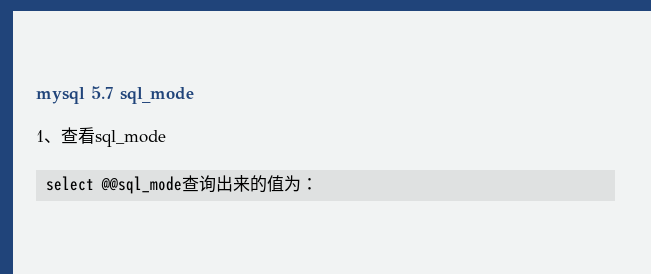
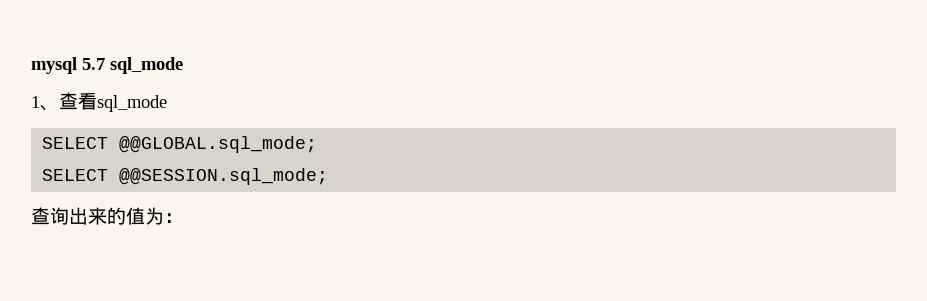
- select @@sql_mode查询出来的值为：
+ SELECT @@GLOBAL.sql_mode;
+ SELECT @@SESSION.sql_mode;
+ 查询出来的值为：

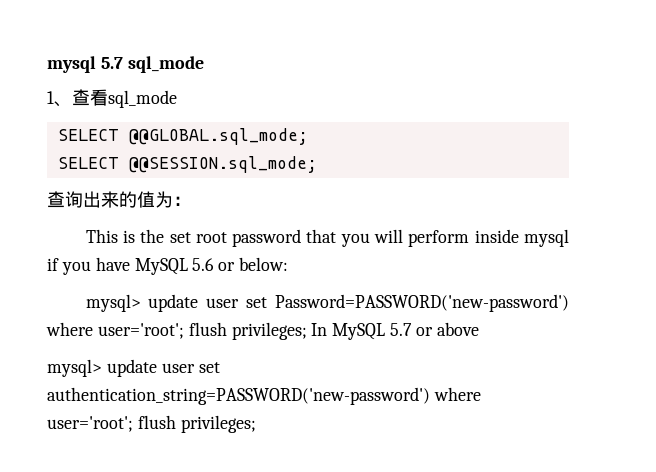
+ This is the set root password that you will perform inside mysql if you have MySQL 5.6 or below:
+ mysql> update user set Password=PASSWORD('new-password') where user='root'; flush privileges; In MySQL 5.7 or above
+ mysql> update user set authentication_string=PASSWORD('new-password') where user='root'; flush privileges;

